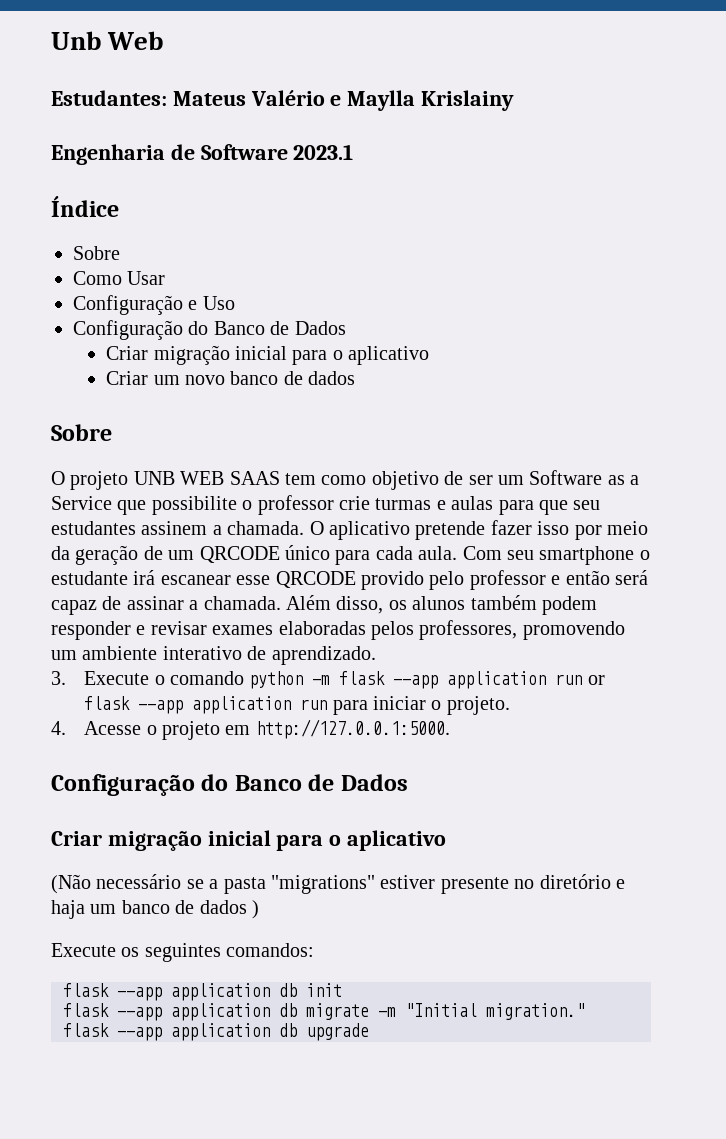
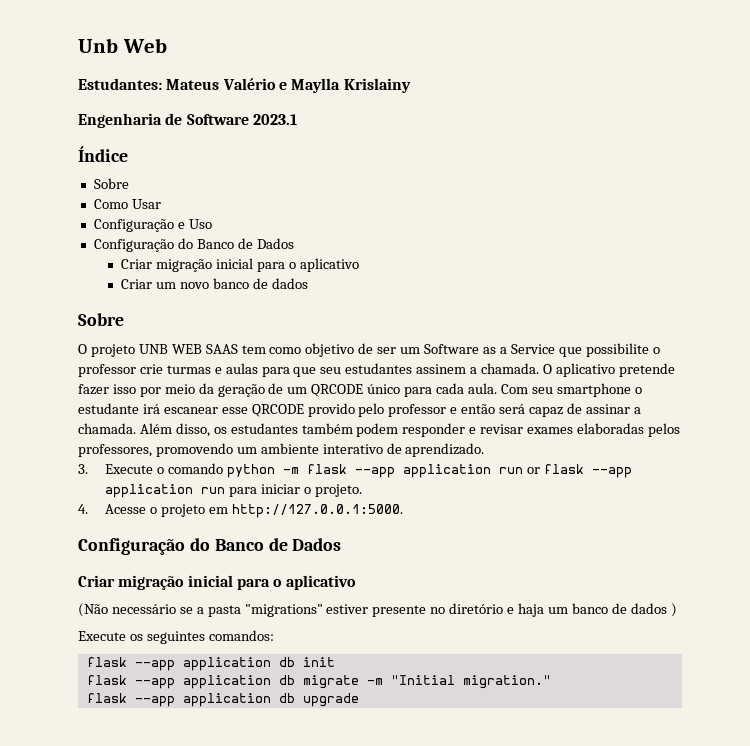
- Além disso, os alunos também podem responder e revisar exames elaboradas pelos professores, promovendo um ambiente interativo de aprendizado.
+ Além disso, os estudantes também podem responder e revisar exames elaboradas pelos professores, promovendo um ambiente interativo de aprendizado.

